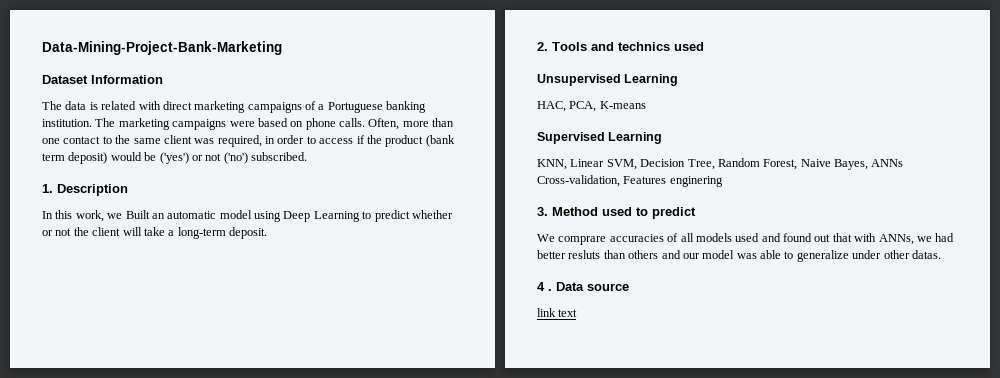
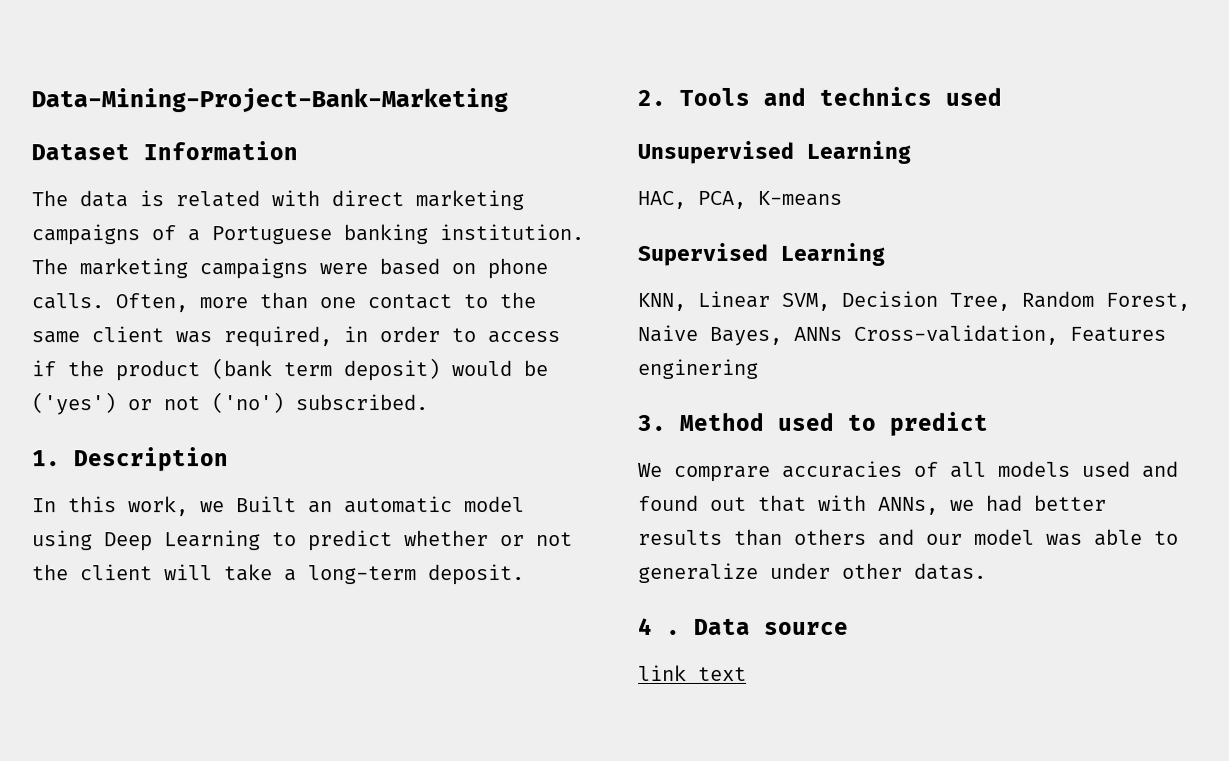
- We comprare accuracies of all models used and found out that with ANNs, we had better resluts than others and our model was able to generalize under other datas.
+ We comprare accuracies of all models used and found out that with ANNs, we had better results than others and our model was able to generalize under other datas.

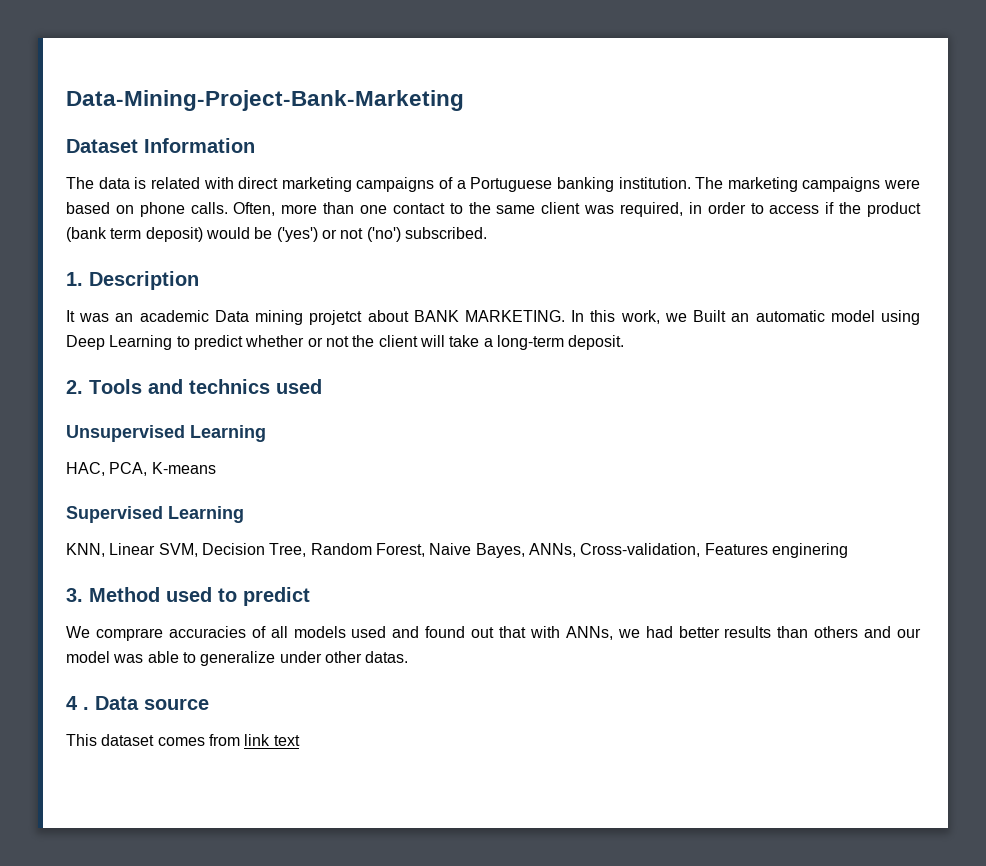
+ It was an academic Data mining projetct about BANK MARKETING.
- KNN, Linear SVM, Decision Tree, Random Forest, Naive Bayes, ANNs Cross-validation, Features enginering
+ KNN, Linear SVM, Decision Tree, Random Forest, Naive Bayes, ANNs, Cross-validation, Features enginering
- link text
+ This dataset comes from link text

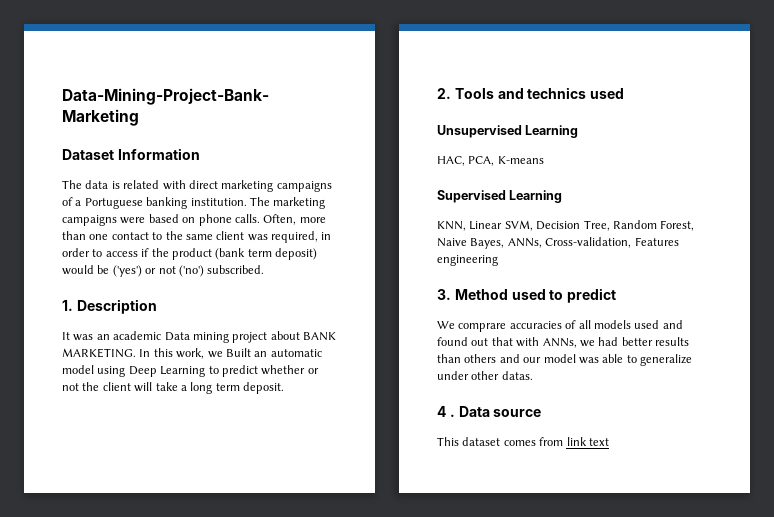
- It was an academic Data mining projetct about BANK MARKETING.
+ It was an academic Data mining project about BANK MARKETING.
- In this work, we Built an automatic model using Deep Learning to predict whether or not the client will take a long-term deposit.
+ In this work, we Built an automatic model using Deep Learning to predict whether or not the client will take a long term deposit.
- KNN, Linear SVM, Decision Tree, Random Forest, Naive Bayes, ANNs, Cross-validation, Features enginering
+ KNN, Linear SVM, Decision Tree, Random Forest, Naive Bayes, ANNs, Cross-validation, Features engineering

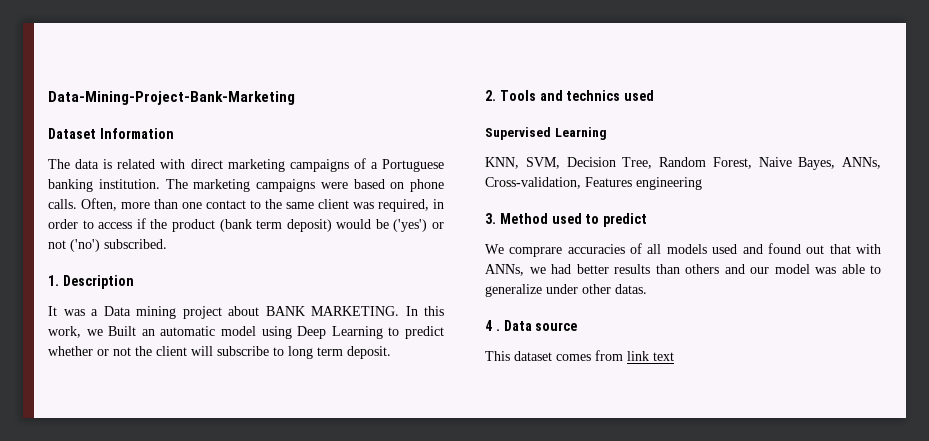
- It was an academic Data mining project about BANK MARKETING.
+ It was a Data mining project about BANK MARKETING.
- In this work, we Built an automatic model using Deep Learning to predict whether or not the client will take a long term deposit.
+ In this work, we Built an automatic model using Deep Learning to predict whether or not the client will subscribe to long term deposit.
- Unsupervised Learning
- HAC, PCA, K-means
- KNN, Linear SVM, Decision Tree, Random Forest, Naive Bayes, ANNs, Cross-validation, Features engineering
+ KNN, SVM, Decision Tree, Random Forest, Naive Bayes, ANNs, Cross-validation, Features engineering

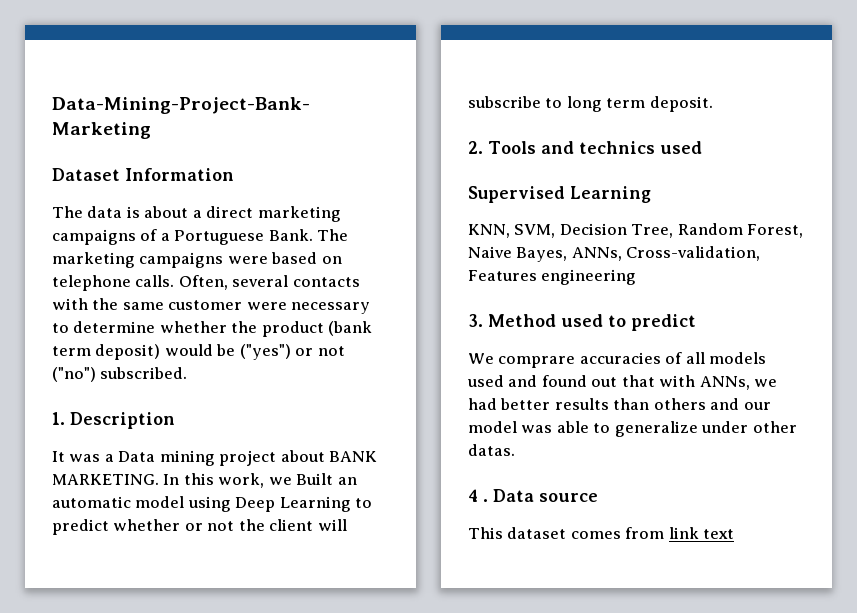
- The data is related with direct marketing campaigns of a Portuguese banking institution.
+ The data is about a direct marketing campaigns of a Portuguese Bank.
- The marketing campaigns were based on phone calls.
+ The marketing campaigns were based on telephone calls.
- Often, more than one contact to the same client was required, in order to access if the product (bank term deposit) would be ('yes') or not ('no') subscribed.
+ Often, several contacts with the same customer were necessary to determine whether the product (bank term deposit) would be ("yes") or not ("no") subscribed.

